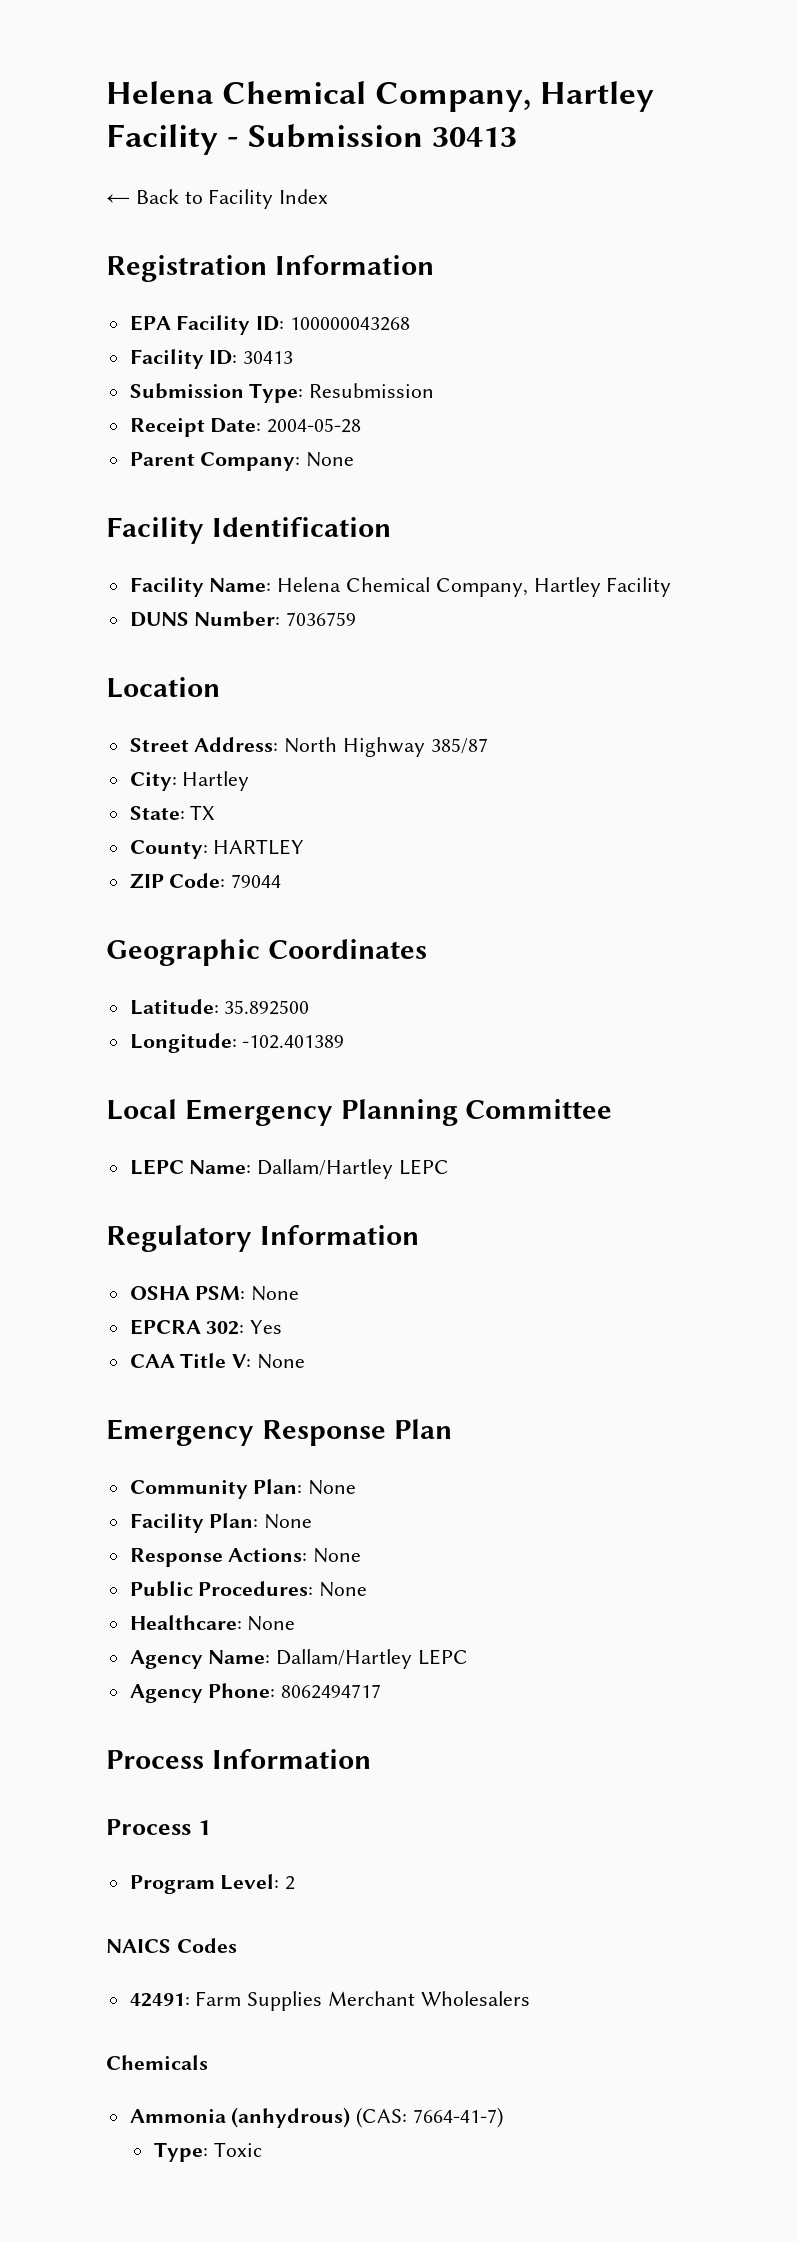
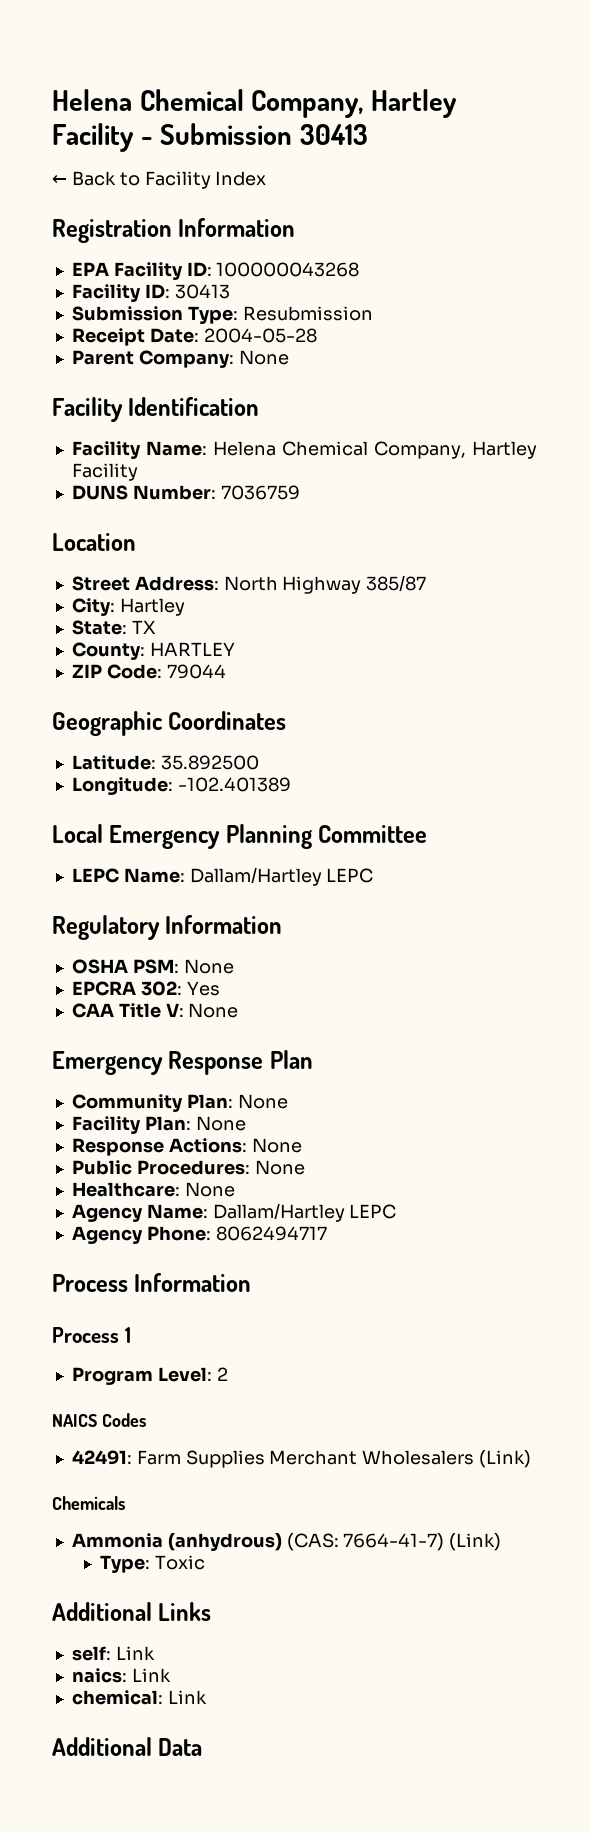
- 42491: Farm Supplies Merchant Wholesalers
+ 42491: Farm Supplies Merchant Wholesalers (Link)
- Ammonia (anhydrous) (CAS: 7664-41-7)
+ Ammonia (anhydrous) (CAS: 7664-41-7) (Link)
+ Additional Links
+ self: Link
+ naics: Link
+ chemical: Link
+ Additional Data

